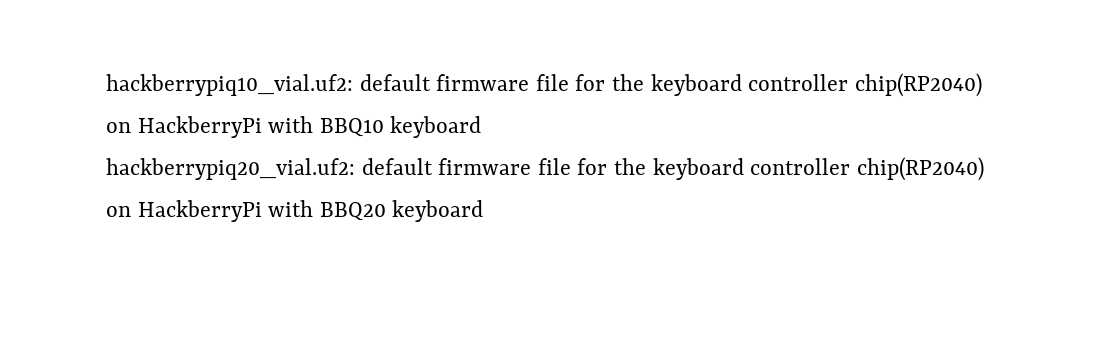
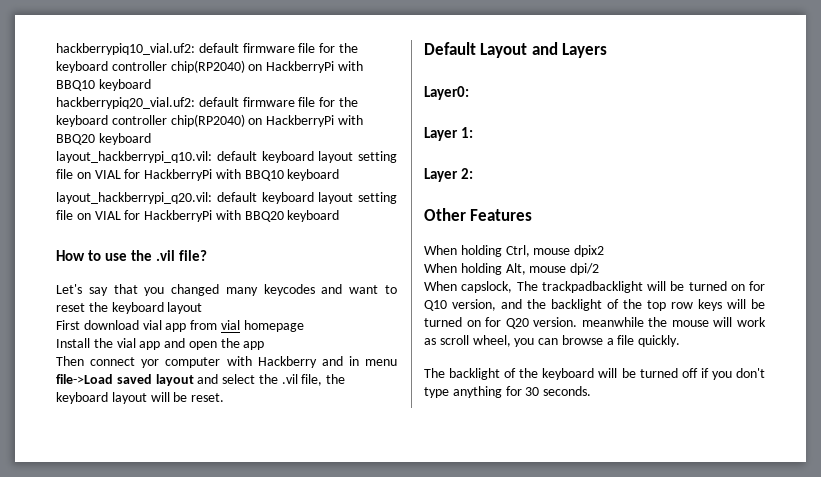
+ layout_hackberrypi_q10.vil: default keyboard layout setting file on VIAL for HackberryPi with BBQ10 keyboard
+ layout_hackberrypi_q20.vil: default keyboard layout setting file on VIAL for HackberryPi with BBQ20 keyboard
+ How to use the .vil file?
+ Let's say that you changed many keycodes and want to reset the keyboard layout
+ First download vial app from vial homepage
+ Install the vial app and open the app
+ Then connect yor computer with Hackberry and in menu file->Load saved layout and select the .vil file, the keyboard layout will be reset.
+ Default Layout and Layers
+ Layer0:
+ Layer 1:
+ Layer 2:
+ Other Features
+ When holding Ctrl, mouse dpix2
+ When holding Alt, mouse dpi/2
+ When capslock, The trackpadbacklight will be turned on for Q10 version, and the backlight of the top row keys will be turned on for Q20 version. meanwhile the mouse will work as scroll wheel, you can browse a file quickly.
+ The backlight of the keyboard will be turned off if you don't type anything for 30 seconds.

